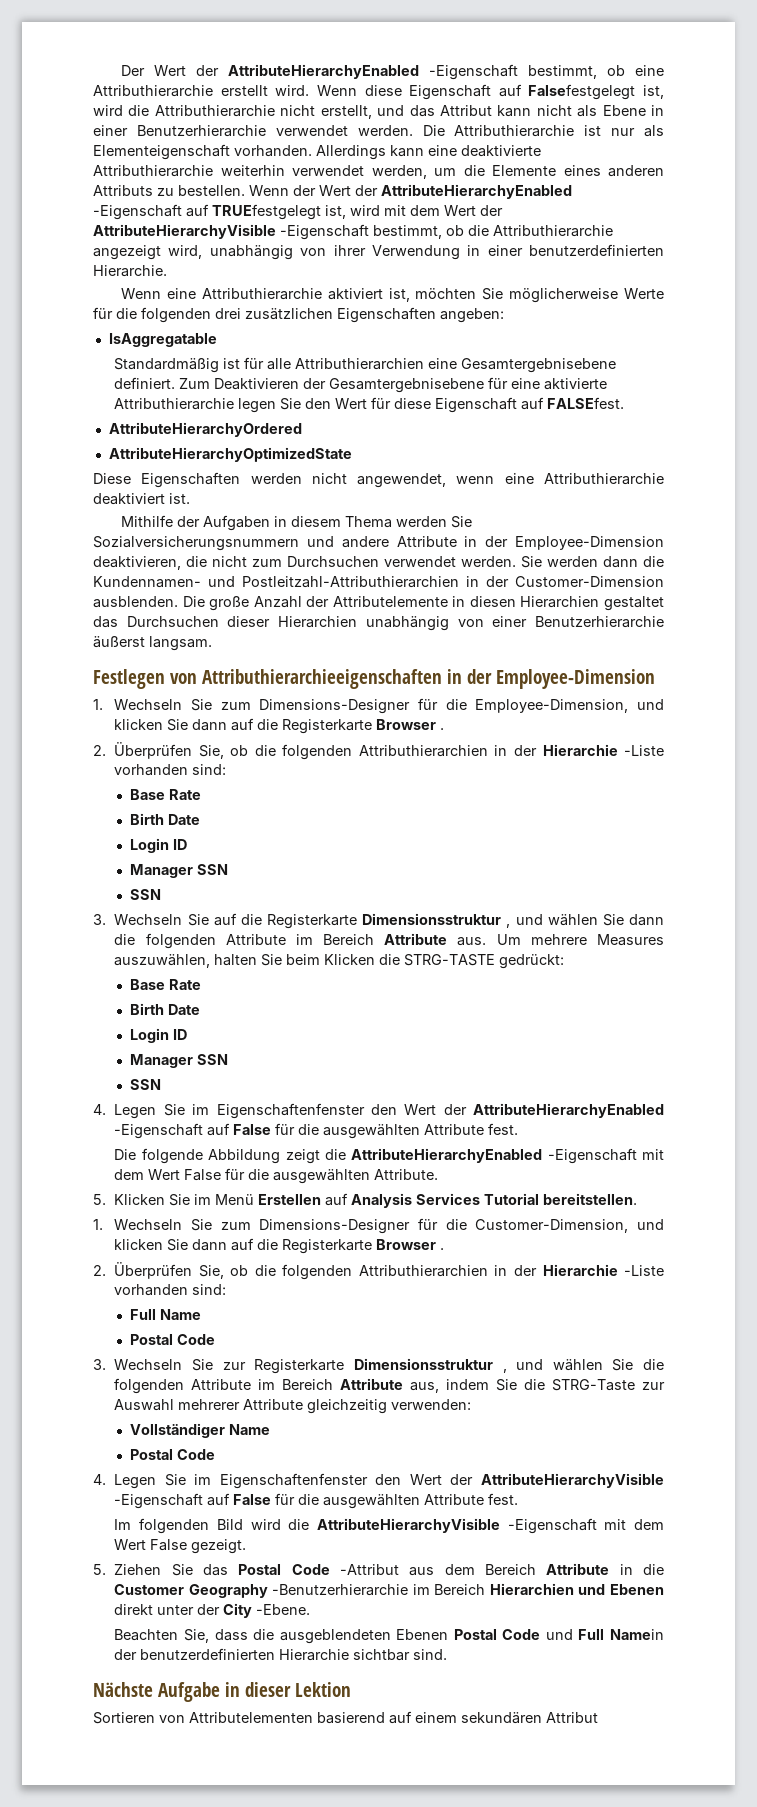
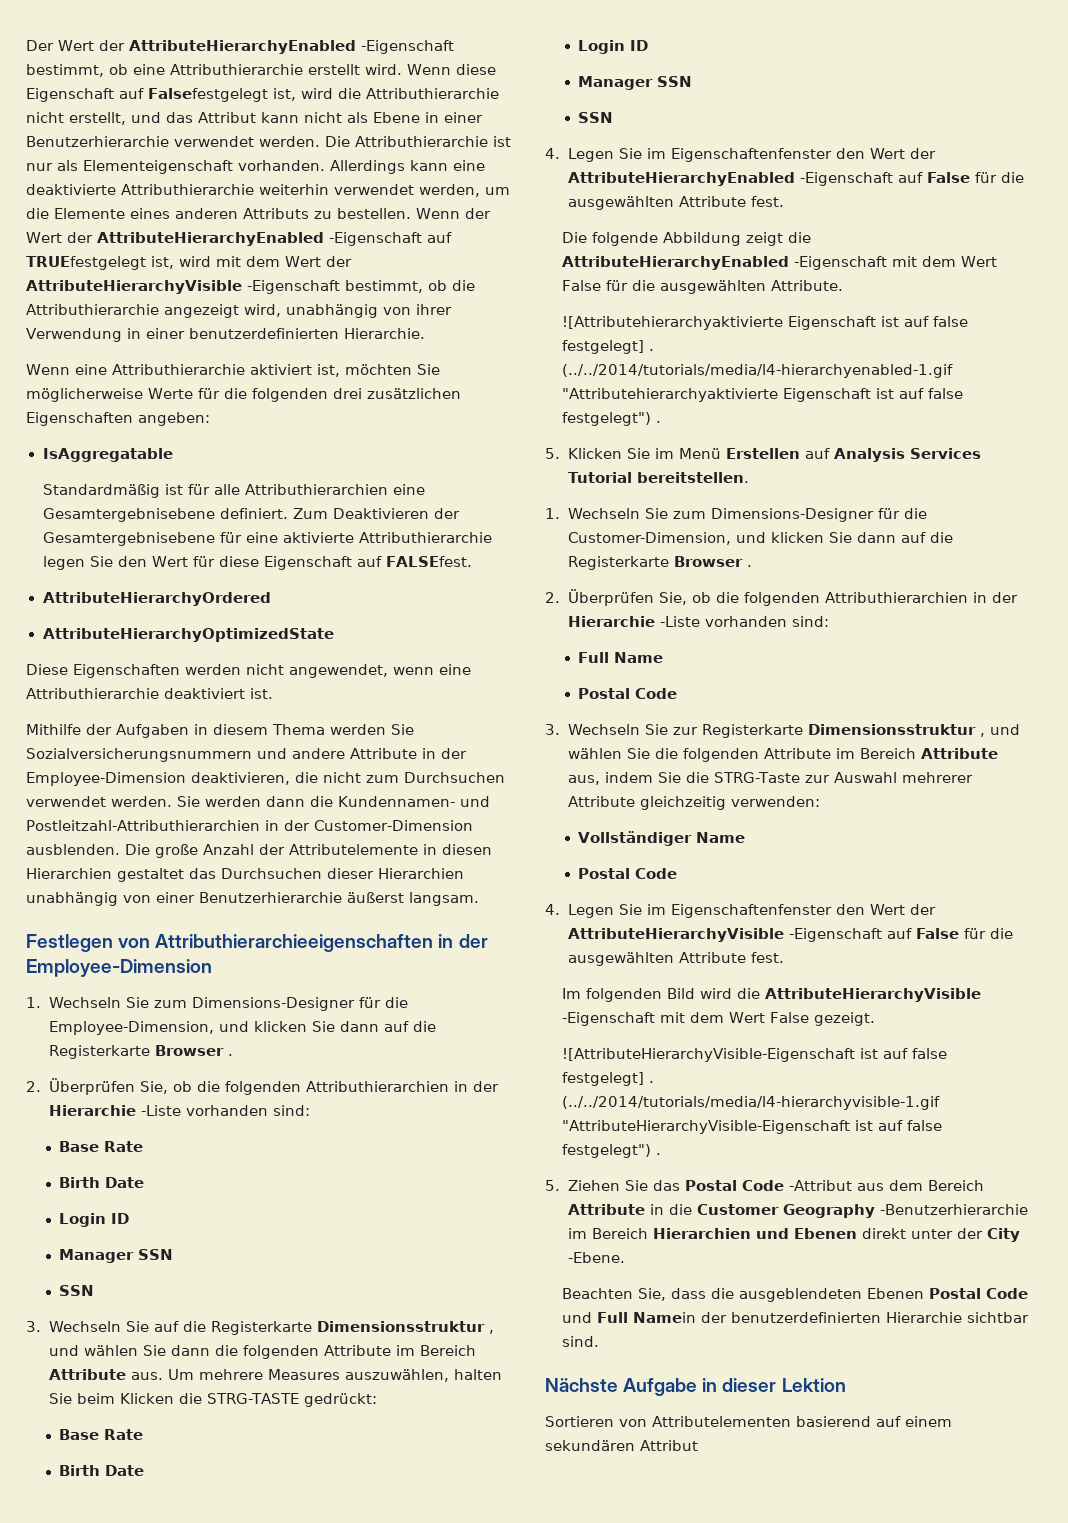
+ ![Attributehierarchyaktivierte Eigenschaft ist auf false festgelegt] . (../../2014/tutorials/media/l4-hierarchyenabled-1.gif "Attributehierarchyaktivierte Eigenschaft ist auf false festgelegt") .
+ ![AttributeHierarchyVisible-Eigenschaft ist auf false festgelegt] . (../../2014/tutorials/media/l4-hierarchyvisible-1.gif "AttributeHierarchyVisible-Eigenschaft ist auf false festgelegt") .

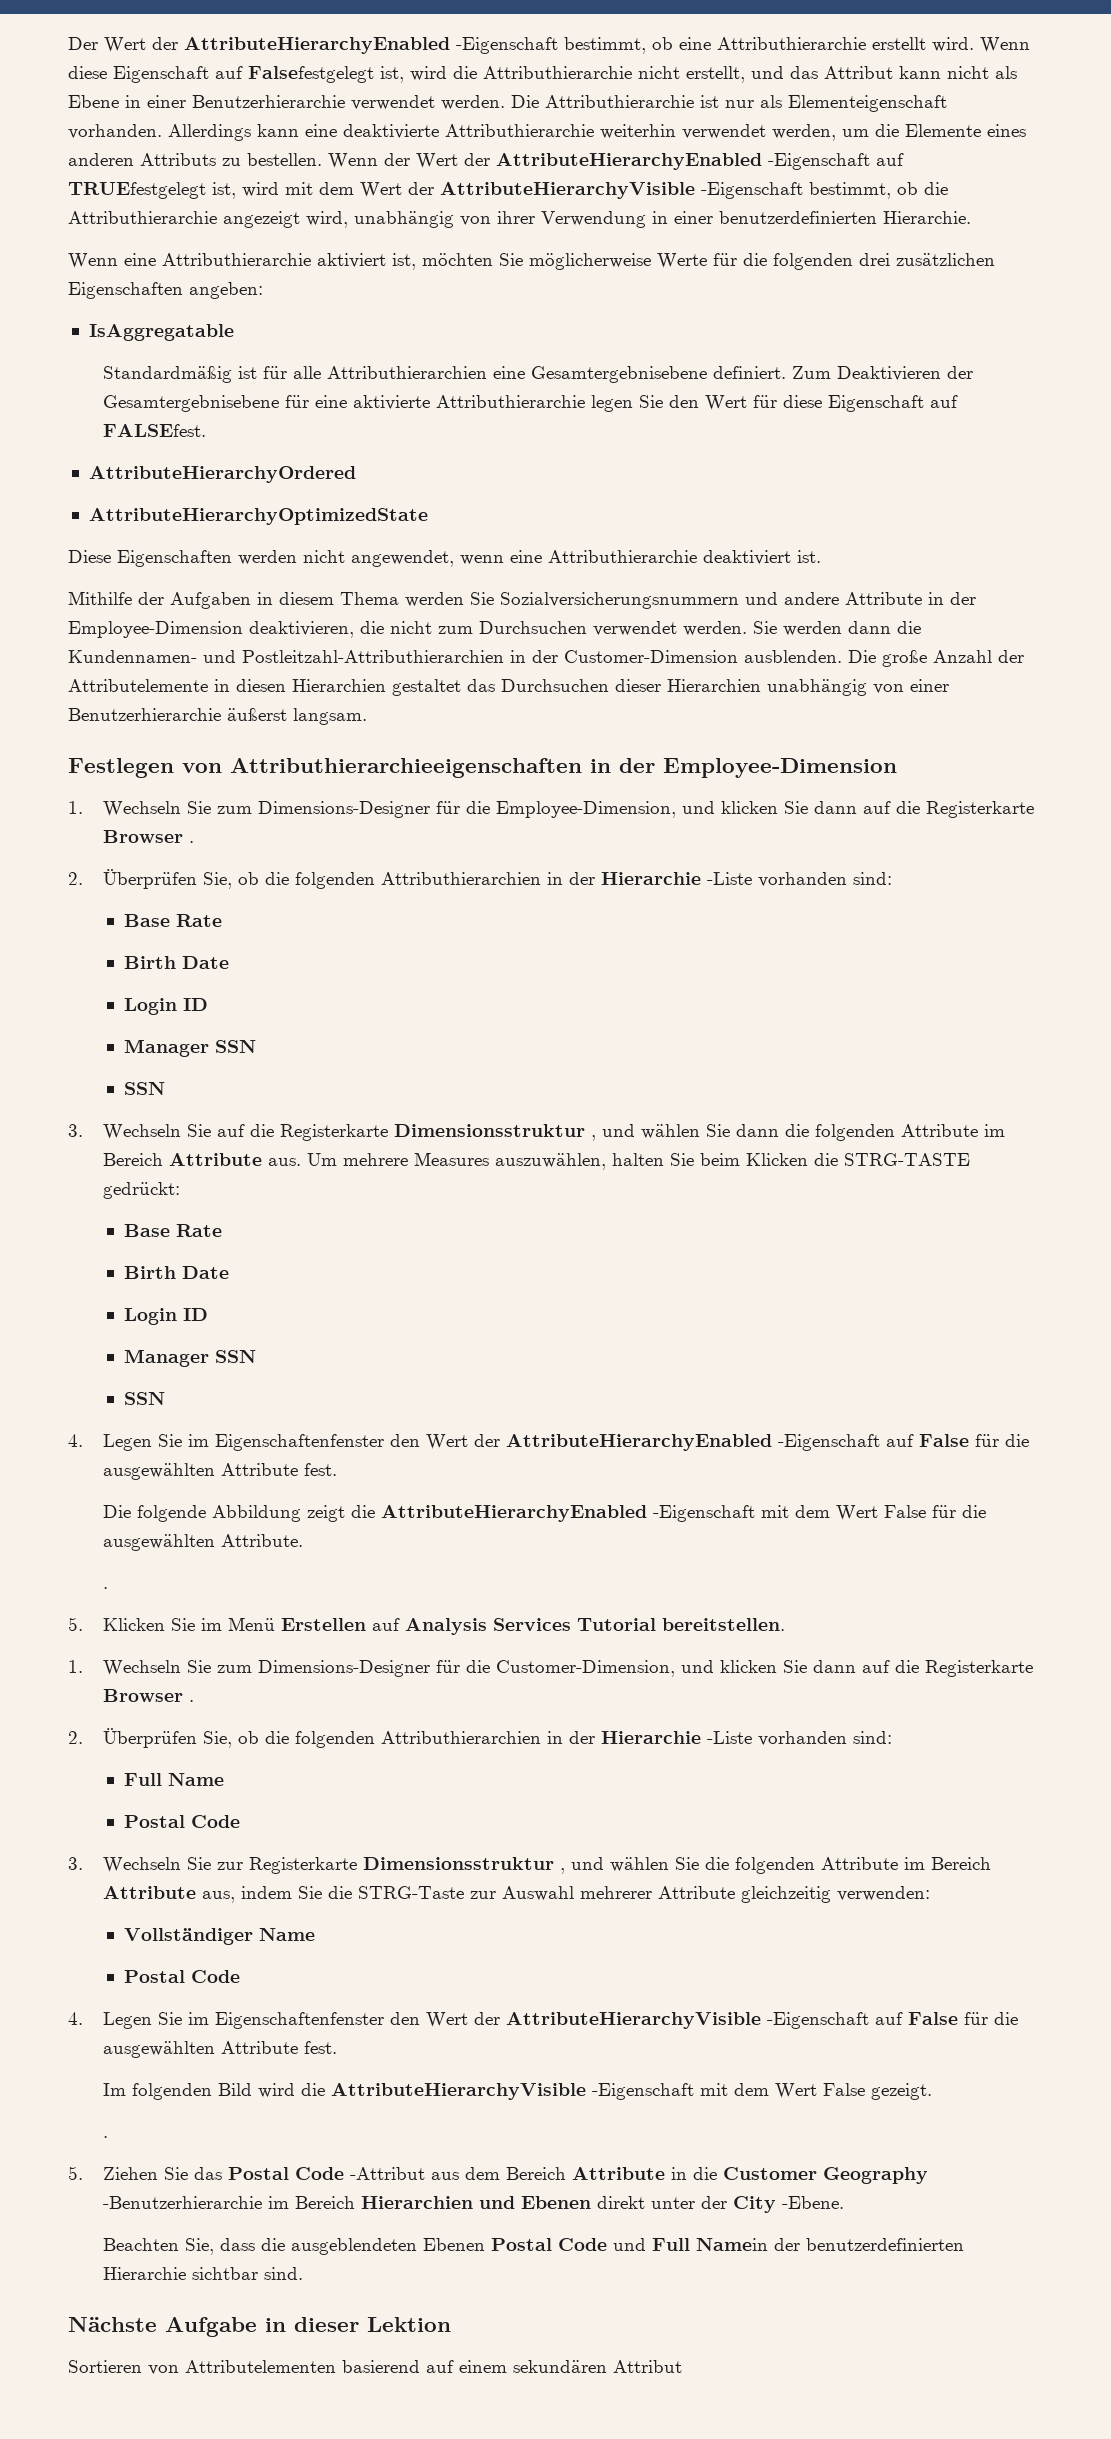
  Die folgende Abbildung zeigt die AttributeHierarchyEnabled -Eigenschaft mit dem Wert False für die ausgewählten Attribute.
- ![Attributehierarchyaktivierte Eigenschaft ist auf false festgelegt] . (../../2014/tutorials/media/l4-hierarchyenabled-1.gif "Attributehierarchyaktivierte Eigenschaft ist auf false festgelegt") .
+ .
  Im folgenden Bild wird die AttributeHierarchyVisible -Eigenschaft mit dem Wert False gezeigt.
- ![AttributeHierarchyVisible-Eigenschaft ist auf false festgelegt] . (../../2014/tutorials/media/l4-hierarchyvisible-1.gif "AttributeHierarchyVisible-Eigenschaft ist auf false festgelegt") .
+ .

